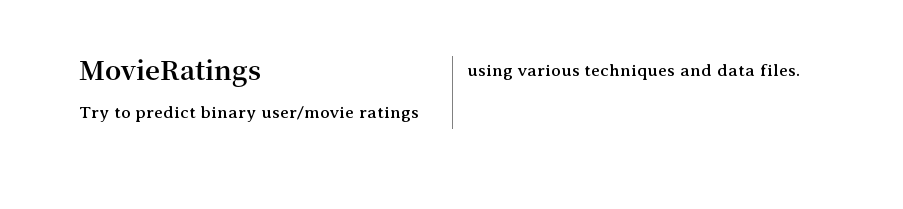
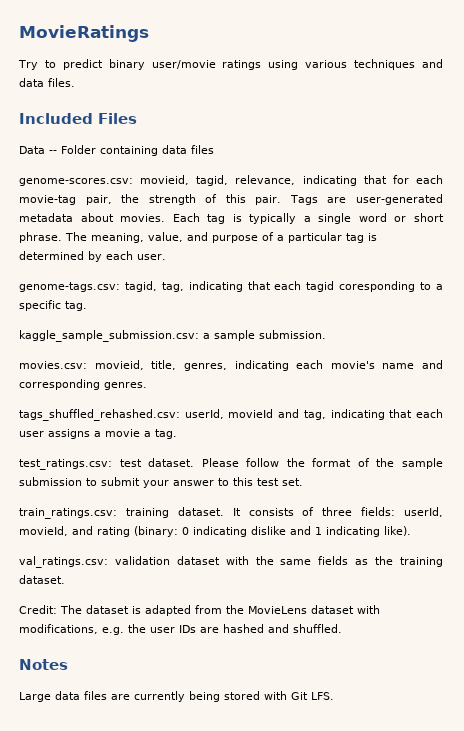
+ Included Files
+ Data -- Folder containing data files
+ genome-scores.csv: movieid, tagid, relevance, indicating that for each movie-tag pair, the strength of this pair. Tags are user-generated metadata about movies. Each tag is typically a single word or short phrase. The meaning, value, and purpose of a particular tag is determined by each user.
+ genome-tags.csv: tagid, tag, indicating that each tagid coresponding to a specific tag.
+ kaggle_sample_submission.csv: a sample submission.
+ movies.csv: movieid, title, genres, indicating each movie's name and corresponding genres.
+ tags_shuffled_rehashed.csv: userId, movieId and tag, indicating that each user assigns a movie a tag.
+ test_ratings.csv: test dataset. Please follow the format of the sample submission to submit your answer to this test set.
+ train_ratings.csv: training dataset. It consists of three fields: userId, movieId, and rating (binary: 0 indicating dislike and 1 indicating like).
+ val_ratings.csv: validation dataset with the same fields as the training dataset.
+ Credit: The dataset is adapted from the MovieLens dataset with modifications, e.g. the user IDs are hashed and shuffled.
+ Notes
+ Large data files are currently being stored with Git LFS.

